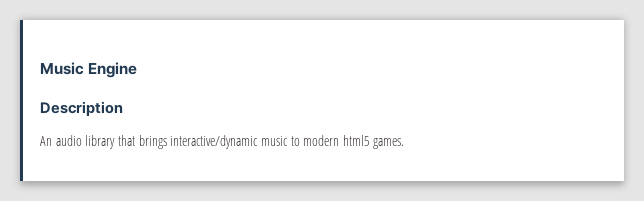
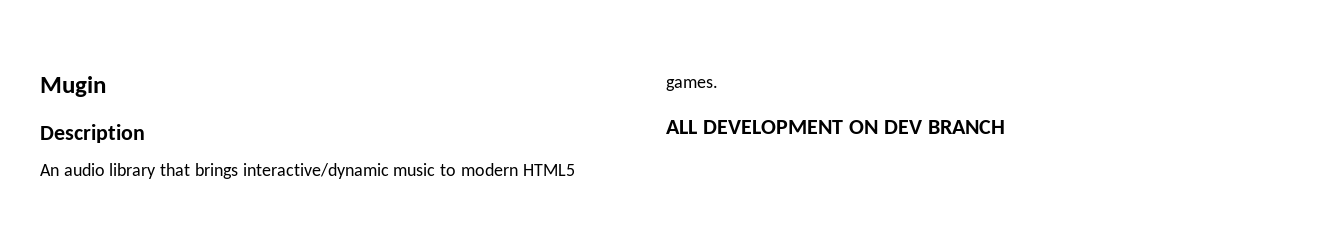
- Music Engine
+ Mugin
- An audio library that brings interactive/dynamic music to modern html5 games.
+ An audio library that brings interactive/dynamic music to modern HTML5 games.
+ ALL DEVELOPMENT ON DEV BRANCH

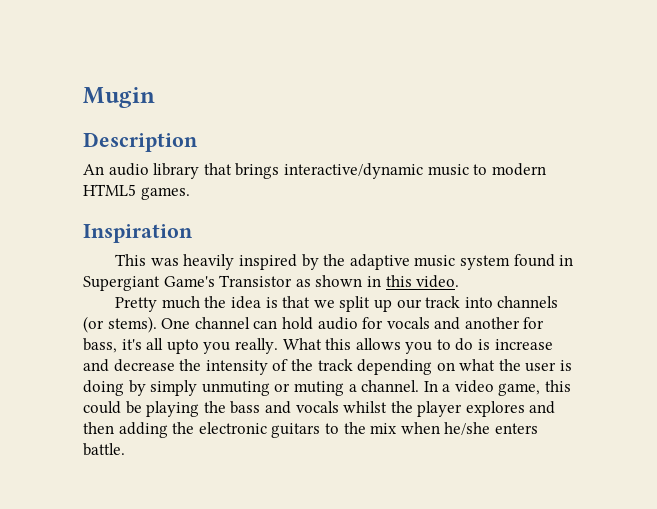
- ALL DEVELOPMENT ON DEV BRANCH
+ Inspiration
+ This was heavily inspired by the adaptive music system found in Supergiant Game's Transistor as shown in this video.
+ Pretty much the idea is that we split up our track into channels (or stems). One channel can hold audio for vocals and another for bass, it's all upto you really. What this allows you to do is increase and decrease the intensity of the track depending on what the user is doing by simply unmuting or muting a channel. In a video game, this could be playing the bass and vocals whilst the player explores and then adding the electronic guitars to the mix when he/she enters battle.

